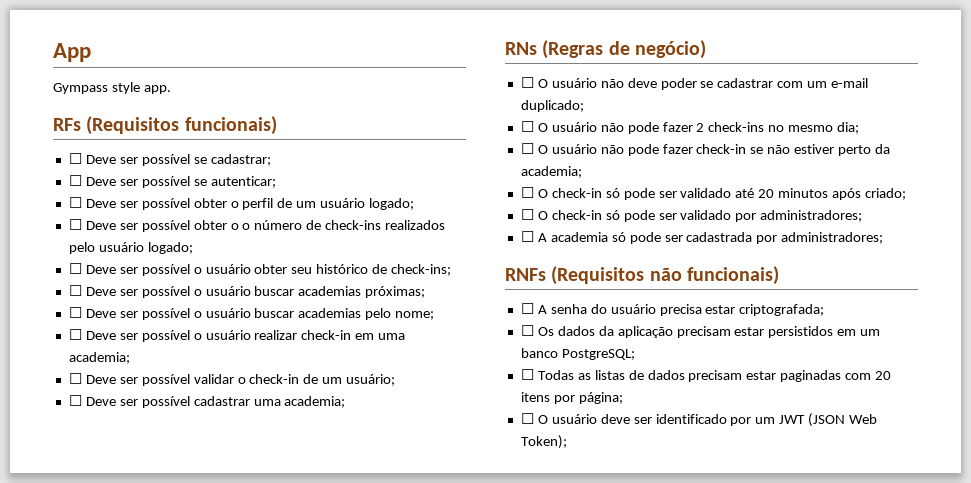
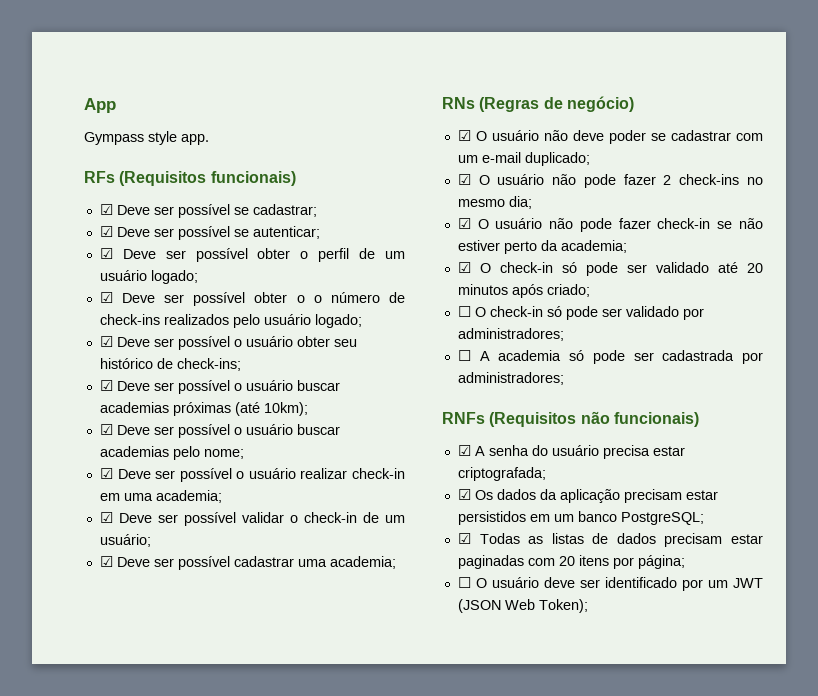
- ☐ Deve ser possível se cadastrar;
+ ☑ Deve ser possível se cadastrar;
- ☐ Deve ser possível se autenticar;
+ ☑ Deve ser possível se autenticar;
- ☐ Deve ser possível obter o perfil de um usuário logado;
+ ☑ Deve ser possível obter o perfil de um usuário logado;
- ☐ Deve ser possível obter o o número de check-ins realizados pelo usuário logado;
+ ☑ Deve ser possível obter o o número de check-ins realizados pelo usuário logado;
- ☐ Deve ser possível o usuário obter seu histórico de check-ins;
+ ☑ Deve ser possível o usuário obter seu histórico de check-ins;
- ☐ Deve ser possível o usuário buscar academias próximas;
- ☐ Deve ser possível o usuário buscar academias pelo nome;
+ ☑ Deve ser possível o usuário buscar academias próximas (até 10km);
+ ☑ Deve ser possível o usuário buscar academias pelo nome;
- ☐ Deve ser possível o usuário realizar check-in em uma academia;
+ ☑ Deve ser possível o usuário realizar check-in em uma academia;
- ☐ Deve ser possível validar o check-in de um usuário;
+ ☑ Deve ser possível validar o check-in de um usuário;
- ☐ Deve ser possível cadastrar uma academia;
+ ☑ Deve ser possível cadastrar uma academia;
- ☐ O usuário não deve poder se cadastrar com um e-mail duplicado;
+ ☑ O usuário não deve poder se cadastrar com um e-mail duplicado;
- ☐ O usuário não pode fazer 2 check-ins no mesmo dia;
+ ☑ O usuário não pode fazer 2 check-ins no mesmo dia;
- ☐ O usuário não pode fazer check-in se não estiver perto da academia;
+ ☑ O usuário não pode fazer check-in se não estiver perto da academia;
- ☐ O check-in só pode ser validado até 20 minutos após criado;
+ ☑ O check-in só pode ser validado até 20 minutos após criado;
- ☐ A senha do usuário precisa estar criptografada;
+ ☑ A senha do usuário precisa estar criptografada;
- ☐ Os dados da aplicação precisam estar persistidos em um banco PostgreSQL;
+ ☑ Os dados da aplicação precisam estar persistidos em um banco PostgreSQL;
- ☐ Todas as listas de dados precisam estar paginadas com 20 itens por página;
+ ☑ Todas as listas de dados precisam estar paginadas com 20 itens por página;

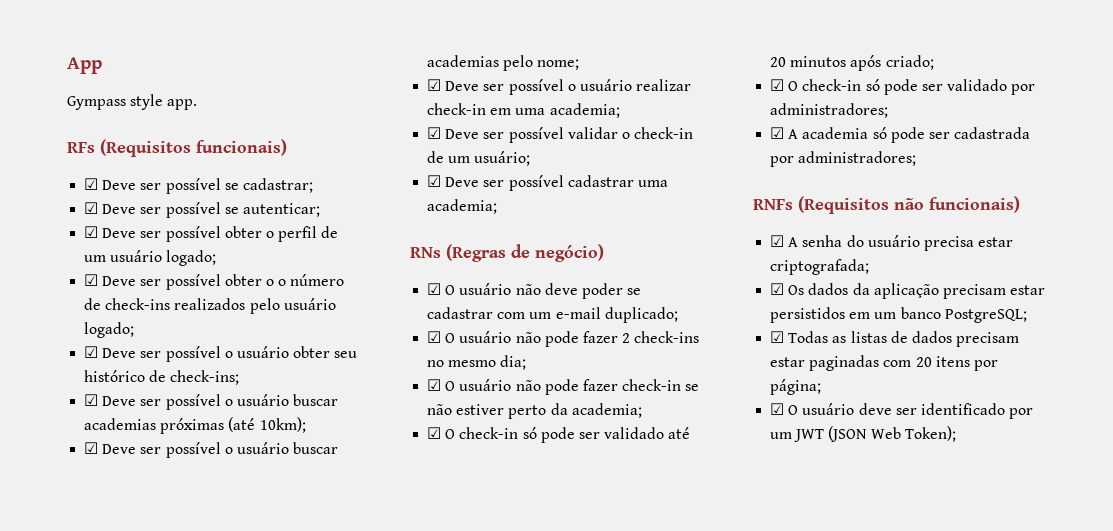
- ☐ O check-in só pode ser validado por administradores;
+ ☑ O check-in só pode ser validado por administradores;
- ☐ A academia só pode ser cadastrada por administradores;
+ ☑ A academia só pode ser cadastrada por administradores;
- ☐ O usuário deve ser identificado por um JWT (JSON Web Token);
+ ☑ O usuário deve ser identificado por um JWT (JSON Web Token);

